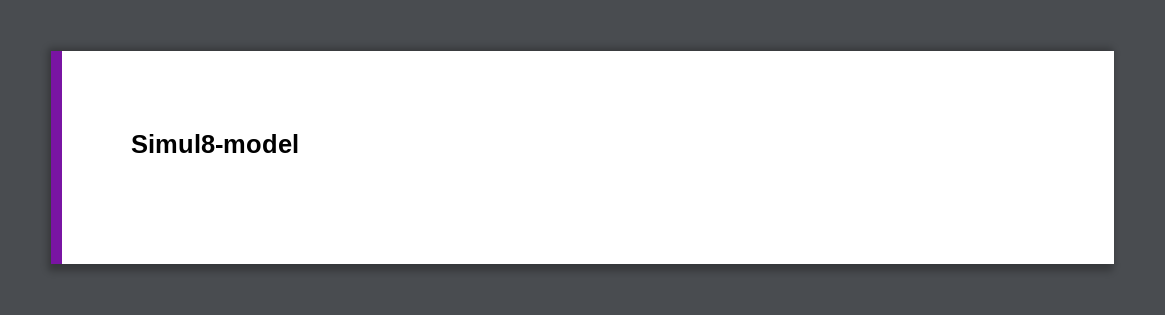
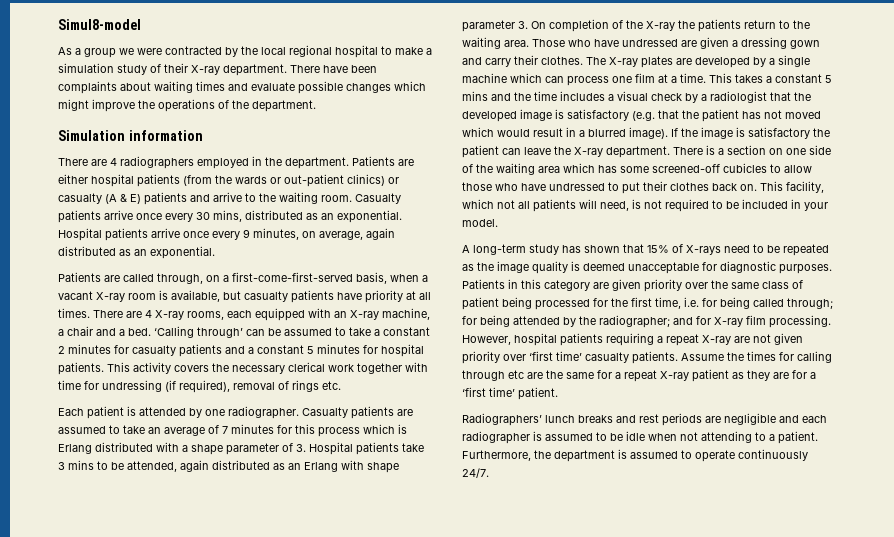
+ As a group we were contracted by the local regional hospital to make a simulation study of their X-ray department. There have been complaints about waiting times and evaluate possible changes which might improve the operations of the department.
+ Simulation information
+ There are 4 radiographers employed in the department. Patients are either hospital patients (from the wards or out-patient clinics) or casualty (A & E) patients and arrive to the waiting room. Casualty patients arrive once every 30 mins, distributed as an exponential. Hospital patients arrive once every 9 minutes, on average, again distributed as an exponential.
+ Patients are called through, on a first-come-first-served basis, when a vacant X-ray room is available, but casualty patients have priority at all times. There are 4 X-ray rooms, each equipped with an X-ray machine, a chair and a bed. ‘Calling through’ can be assumed to take a constant 2 minutes for casualty patients and a constant 5 minutes for hospital patients. This activity covers the necessary clerical work together with time for undressing (if required), removal of rings etc.
+ Each patient is attended by one radiographer. Casualty patients are assumed to take an average of 7 minutes for this process which is Erlang distributed with a shape parameter of 3. Hospital patients take 3 mins to be attended, again distributed as an Erlang with shape parameter 3. On completion of the X-ray the patients return to the waiting area. Those who have undressed are given a dressing gown and carry their clothes. The X-ray plates are developed by a single machine which can process one film at a time. This takes a constant 5 mins and the time includes a visual check by a radiologist that the developed image is satisfactory (e.g. that the patient has not moved which would result in a blurred image). If the image is satisfactory the patient can leave the X-ray department. There is a section on one side of the waiting area which has some screened-off cubicles to allow those who have undressed to put their clothes back on. This facility, which not all patients will need, is not required to be included in your model.
+ A long-term study has shown that 15% of X-rays need to be repeated as the image quality is deemed unacceptable for diagnostic purposes. Patients in this category are given priority over the same class of patient being processed for the first time, i.e. for being called through; for being attended by the radiographer; and for X-ray film processing. However, hospital patients requiring a repeat X-ray are not given priority over ‘first time’ casualty patients. Assume the times for calling through etc are the same for a repeat X-ray patient as they are for a ‘first time’ patient.
+ Radiographers’ lunch breaks and rest periods are negligible and each radiographer is assumed to be idle when not attending to a patient. Furthermore, the department is assumed to operate continuously 24/7.

